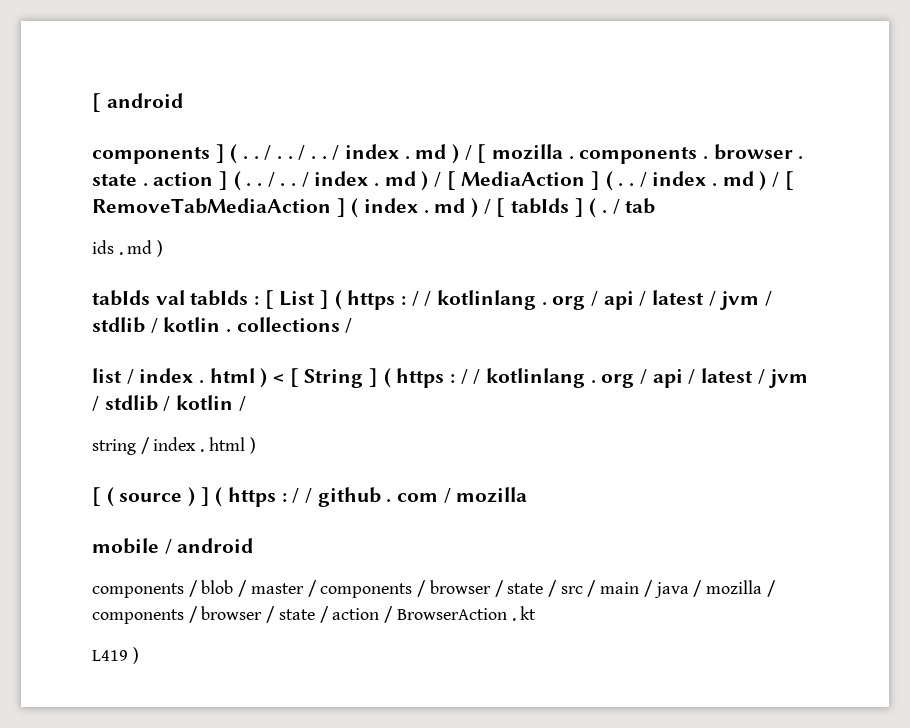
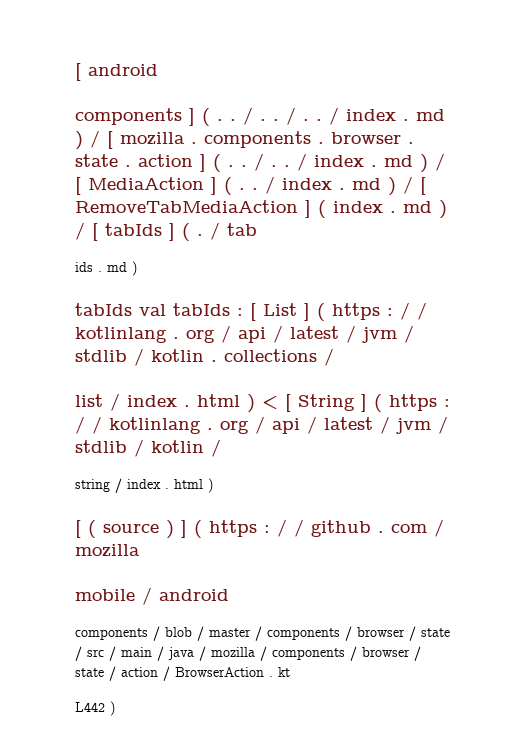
- L419 )
+ L442 )

